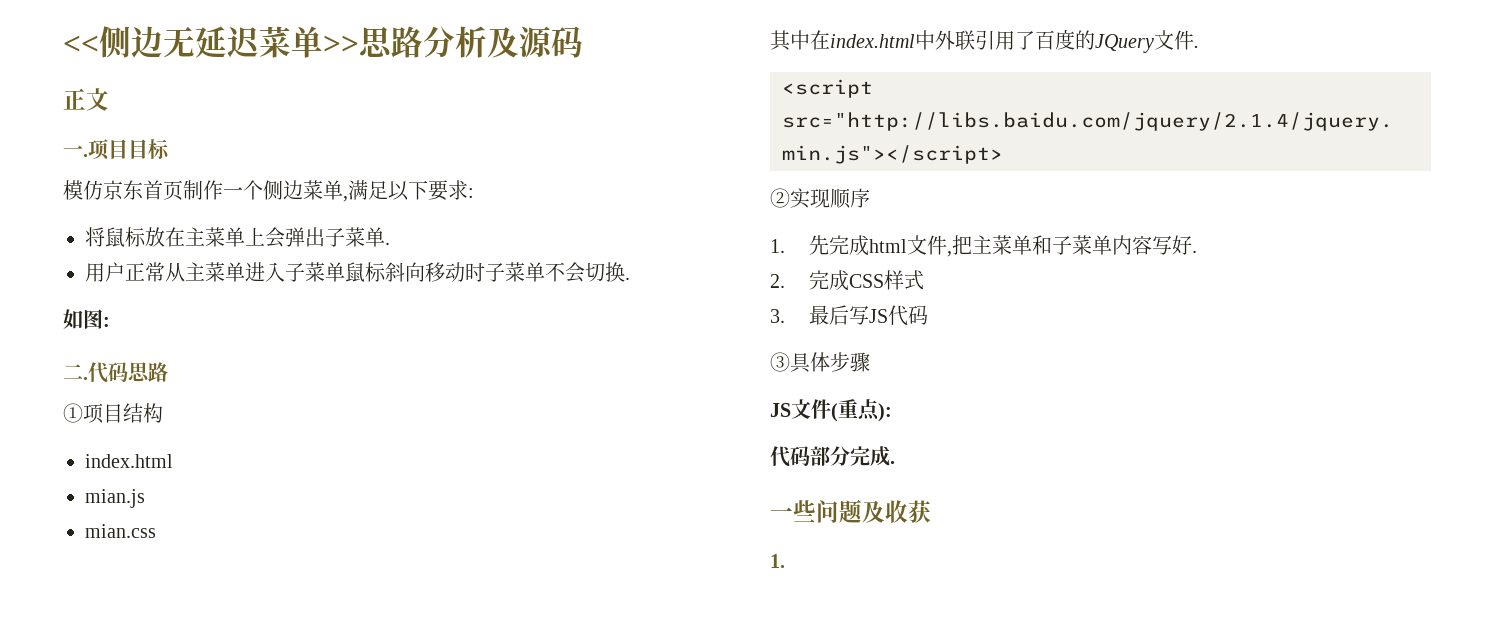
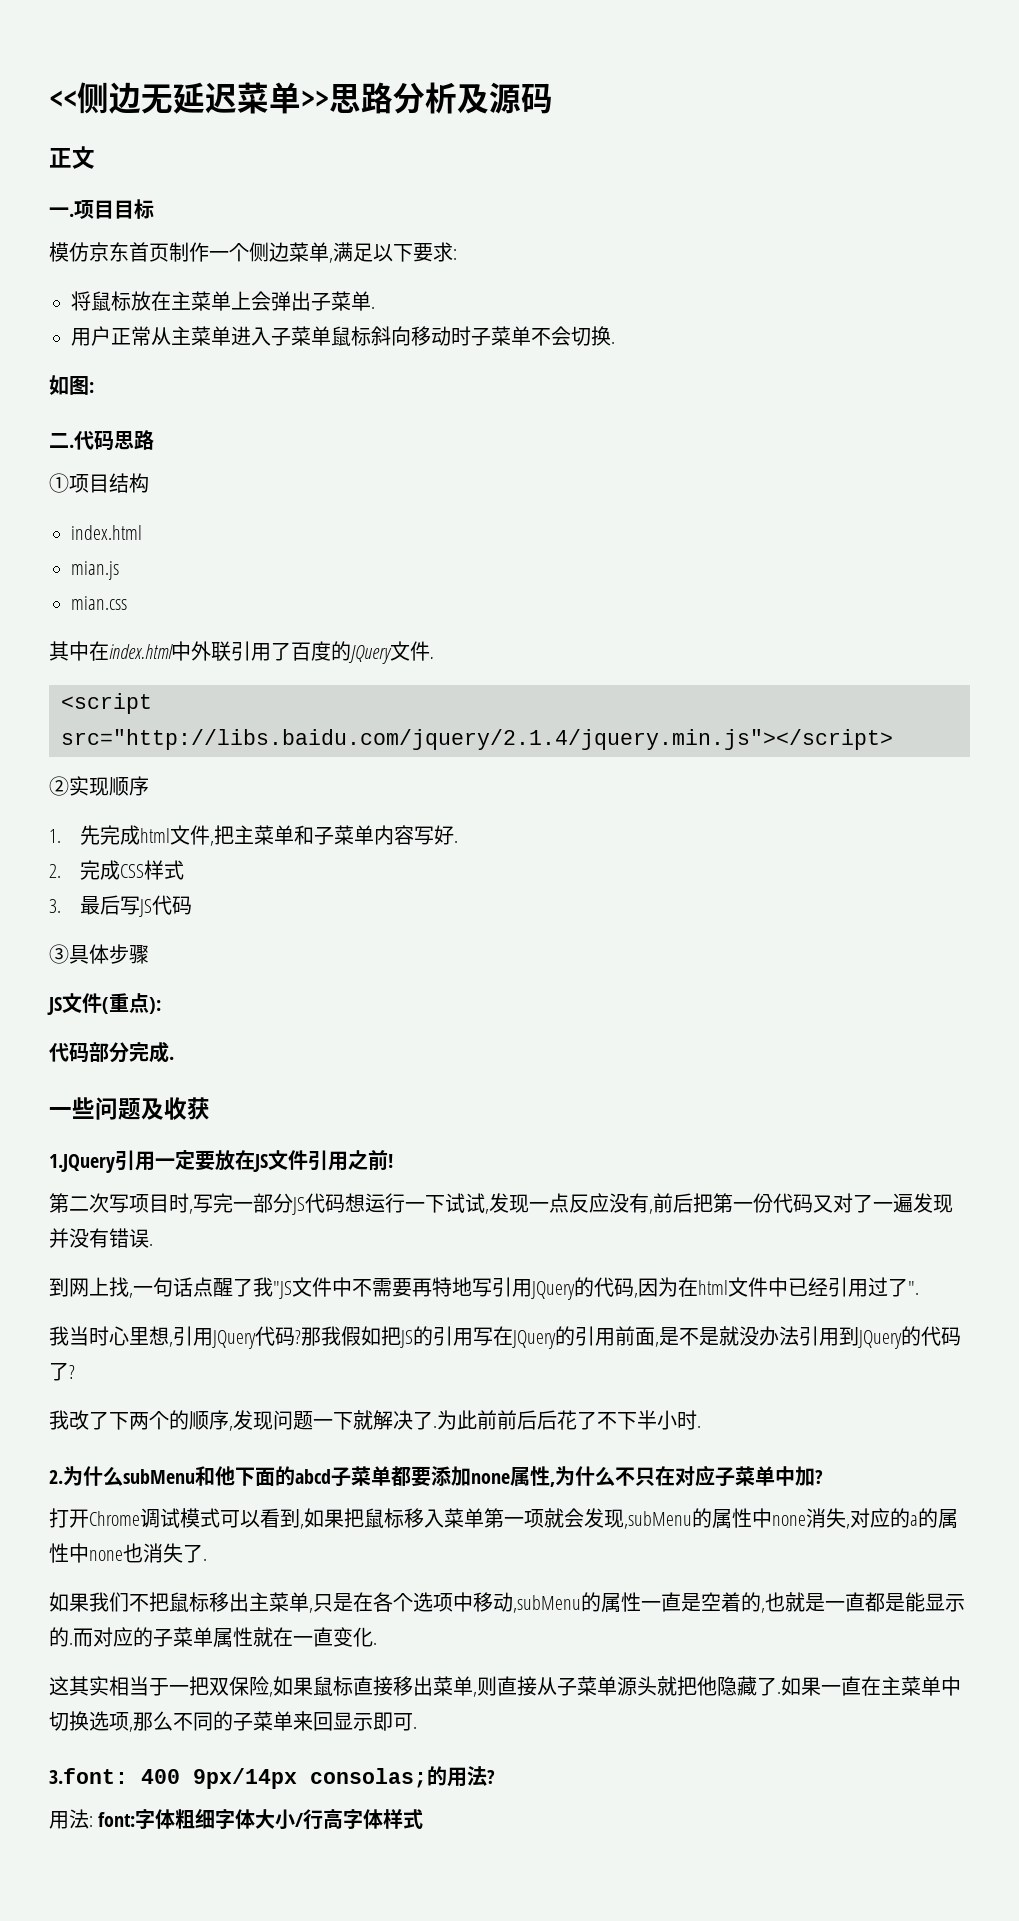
  一些问题及收获
- 1.
+ 1.JQuery引用一定要放在JS文件引用之前!
+ 第二次写项目时,写完一部分JS代码想运行一下试试,发现一点反应没有,前后把第一份代码又对了一遍发现并没有错误.
+ 到网上找,一句话点醒了我"JS文件中不需要再特地写引用JQuery的代码,因为在html文件中已经引用过了".
+ 我当时心里想,引用JQuery代码?那我假如把JS的引用写在JQuery的引用前面,是不是就没办法引用到JQuery的代码了?
+ 我改了下两个的顺序,发现问题一下就解决了.为此前前后后花了不下半小时.
+ 2.为什么subMenu和他下面的abcd子菜单都要添加none属性,为什么不只在对应子菜单中加?
+ 打开Chrome调试模式可以看到,如果把鼠标移入菜单第一项就会发现,subMenu的属性中none消失,对应的a的属性中none也消失了.
+ 如果我们不把鼠标移出主菜单,只是在各个选项中移动,subMenu的属性一直是空着的,也就是一直都是能显示的.而对应的子菜单属性就在一直变化.
+ 这其实相当于一把双保险,如果鼠标直接移出菜单,则直接从子菜单源头就把他隐藏了.如果一直在主菜单中切换选项,那么不同的子菜单来回显示即可.
+ 3.font: 400 9px/14px consolas;的用法?
+ 用法: font:字体粗细字体大小/行高字体样式

